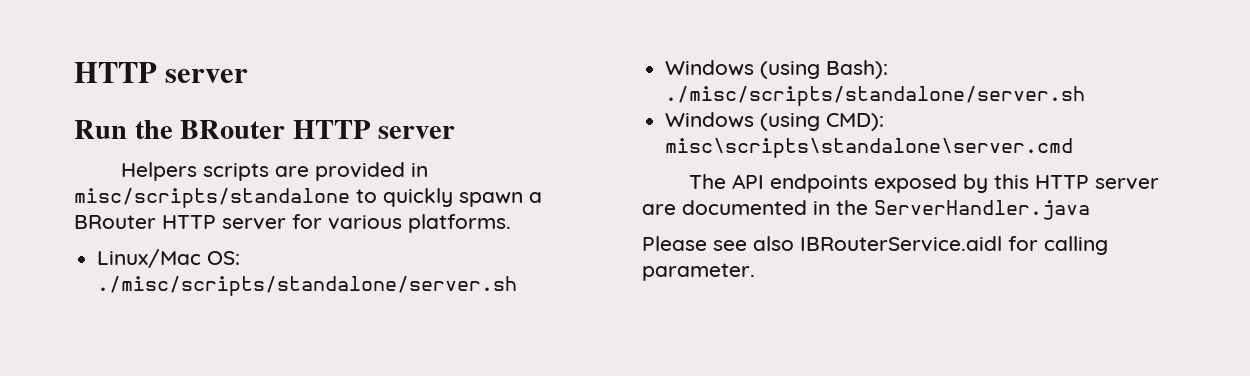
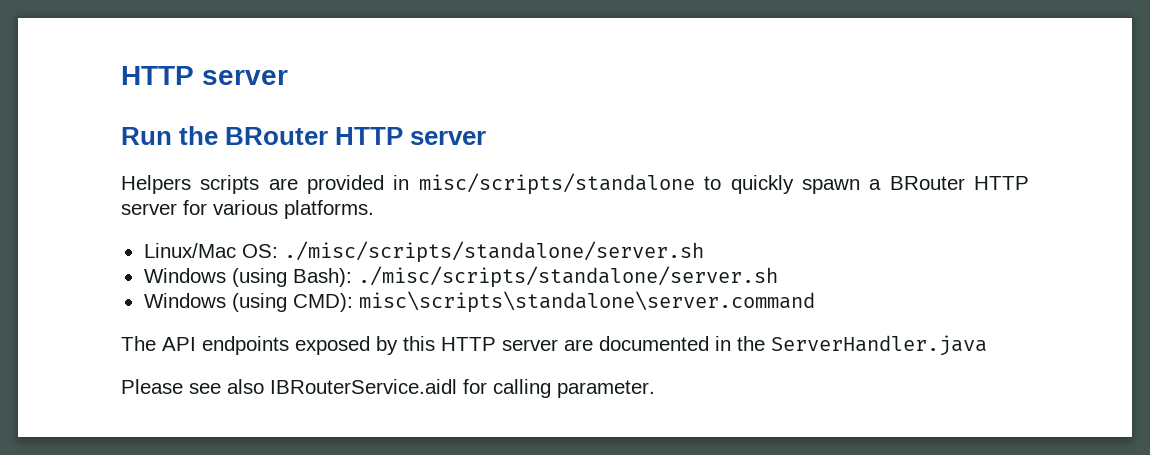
- Windows (using CMD): misc\scripts\standalone\server.cmd
+ Windows (using CMD): misc\scripts\standalone\server.command

